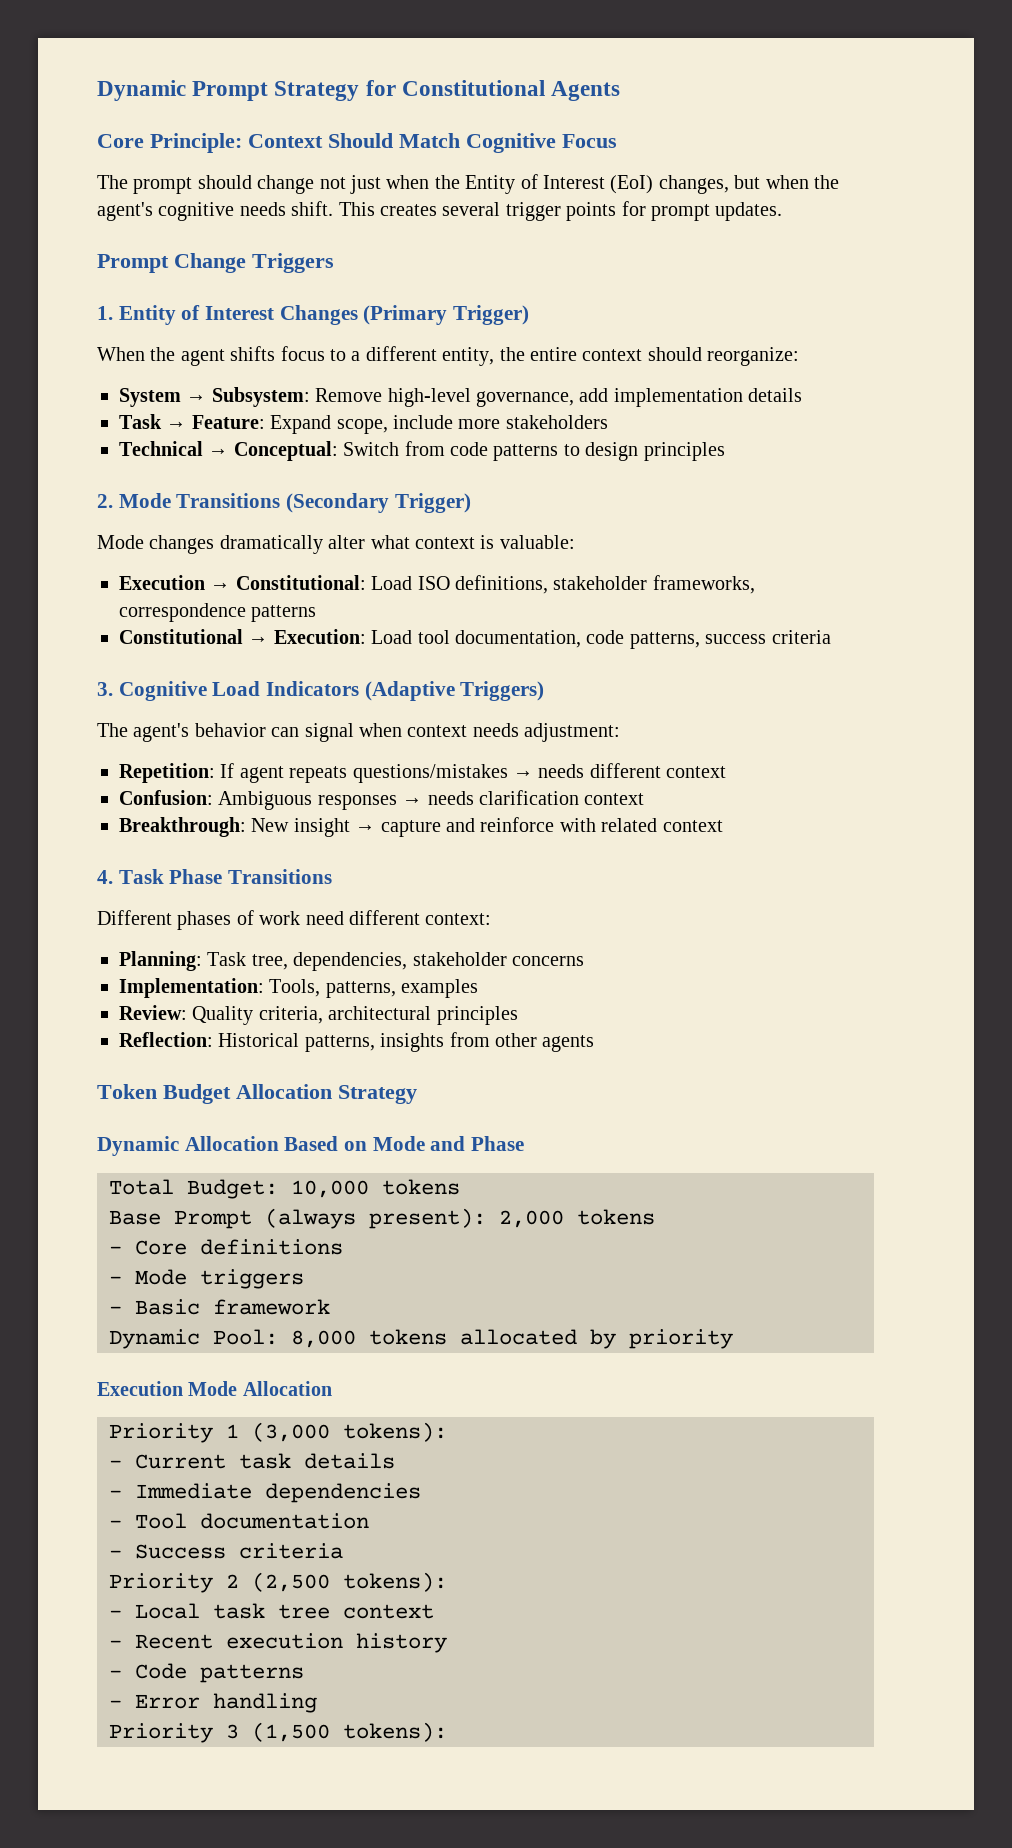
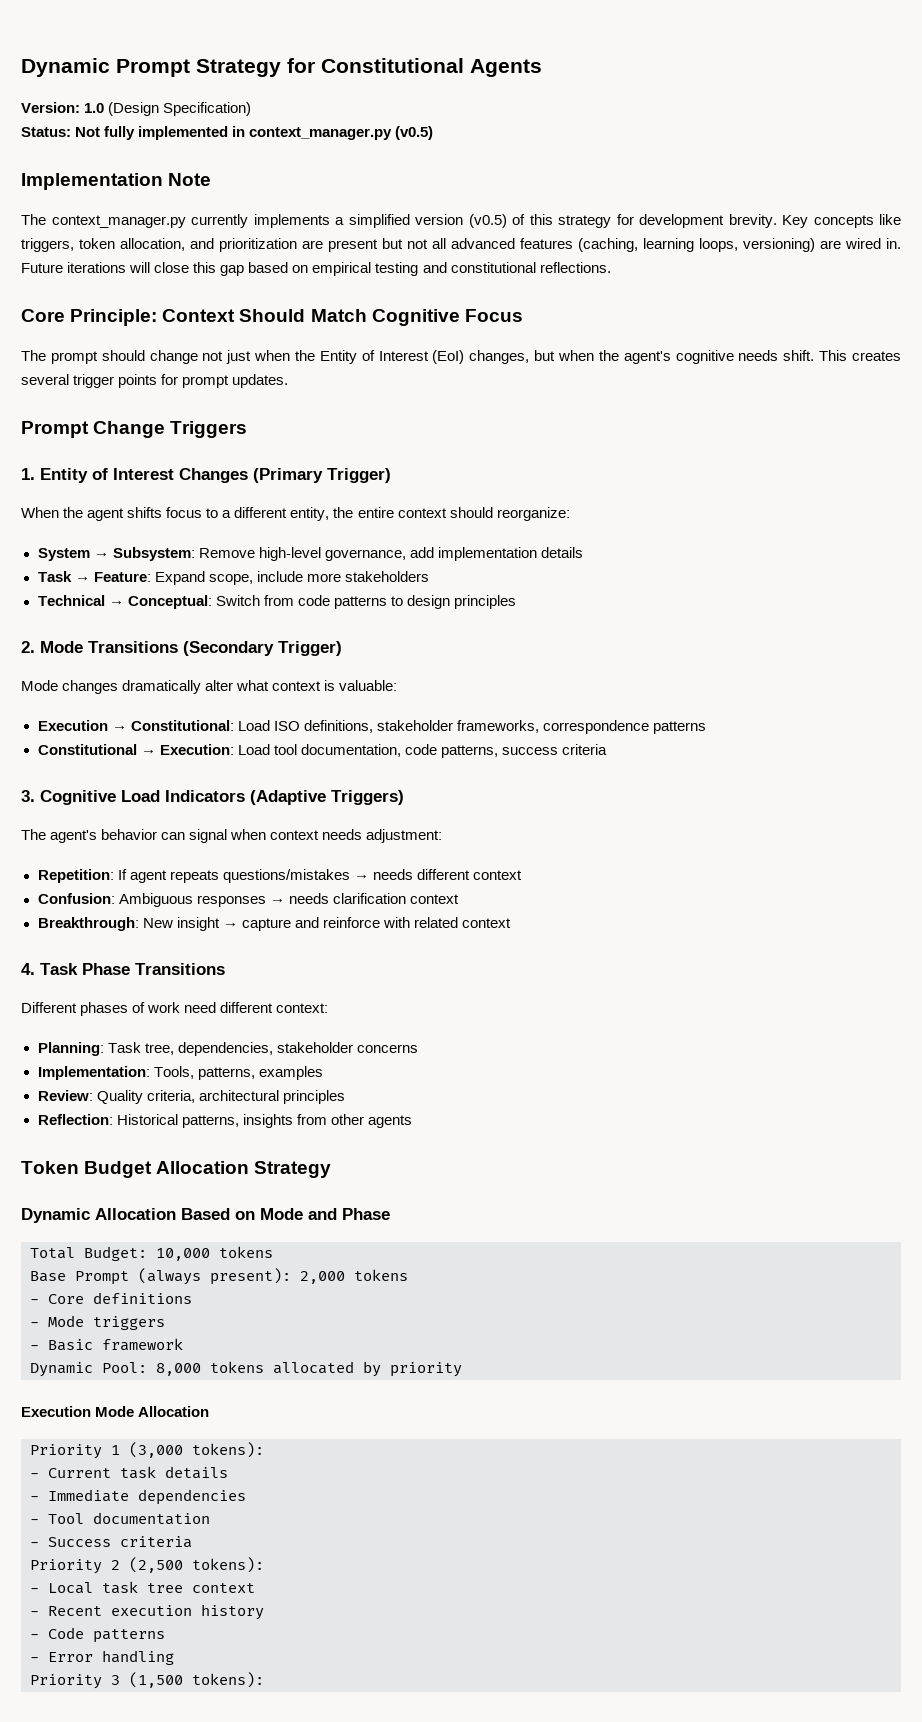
+ Version: 1.0 (Design Specification)
+ Status: Not fully implemented in context_manager.py (v0.5)
+ Implementation Note
+ The context_manager.py currently implements a simplified version (v0.5) of this strategy for development brevity. Key concepts like triggers, token allocation, and prioritization are present but not all advanced features (caching, learning loops, versioning) are wired in. Future iterations will close this gap based on empirical testing and constitutional reflections.

